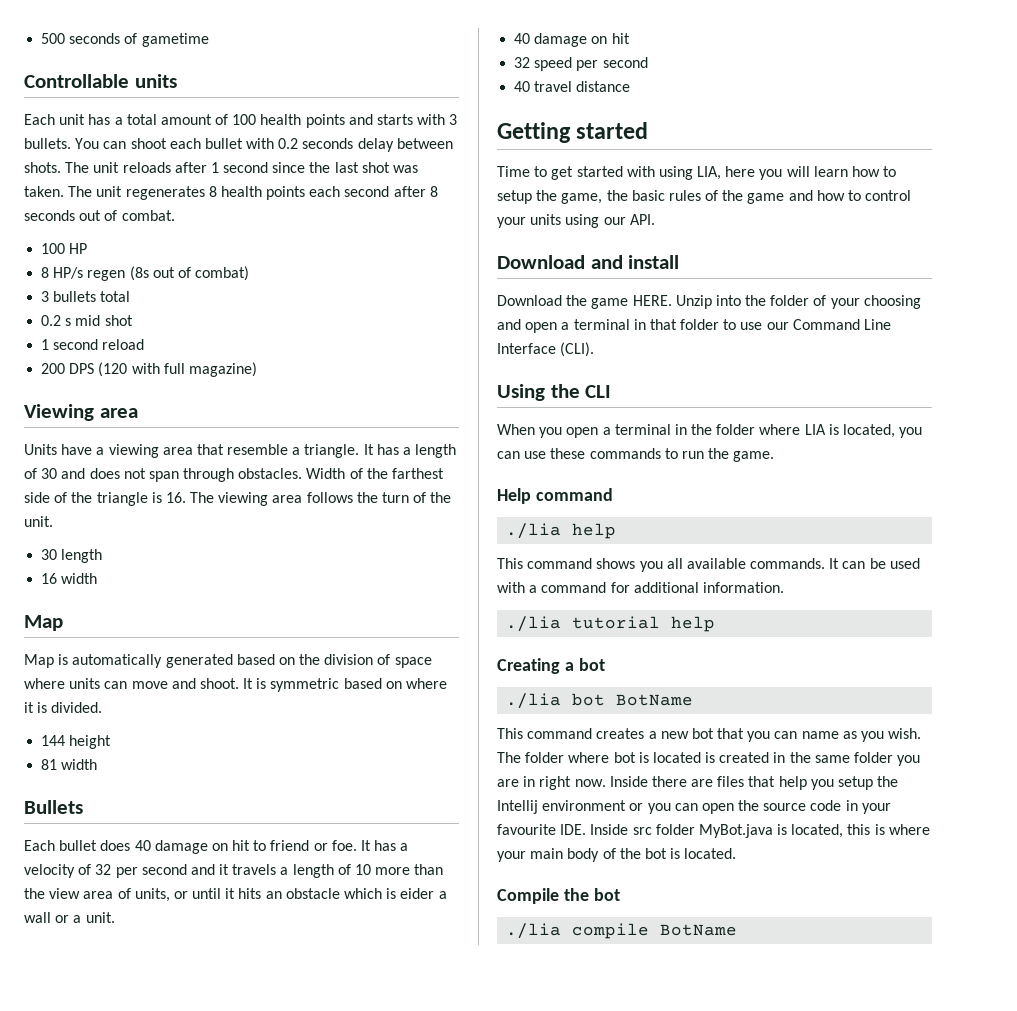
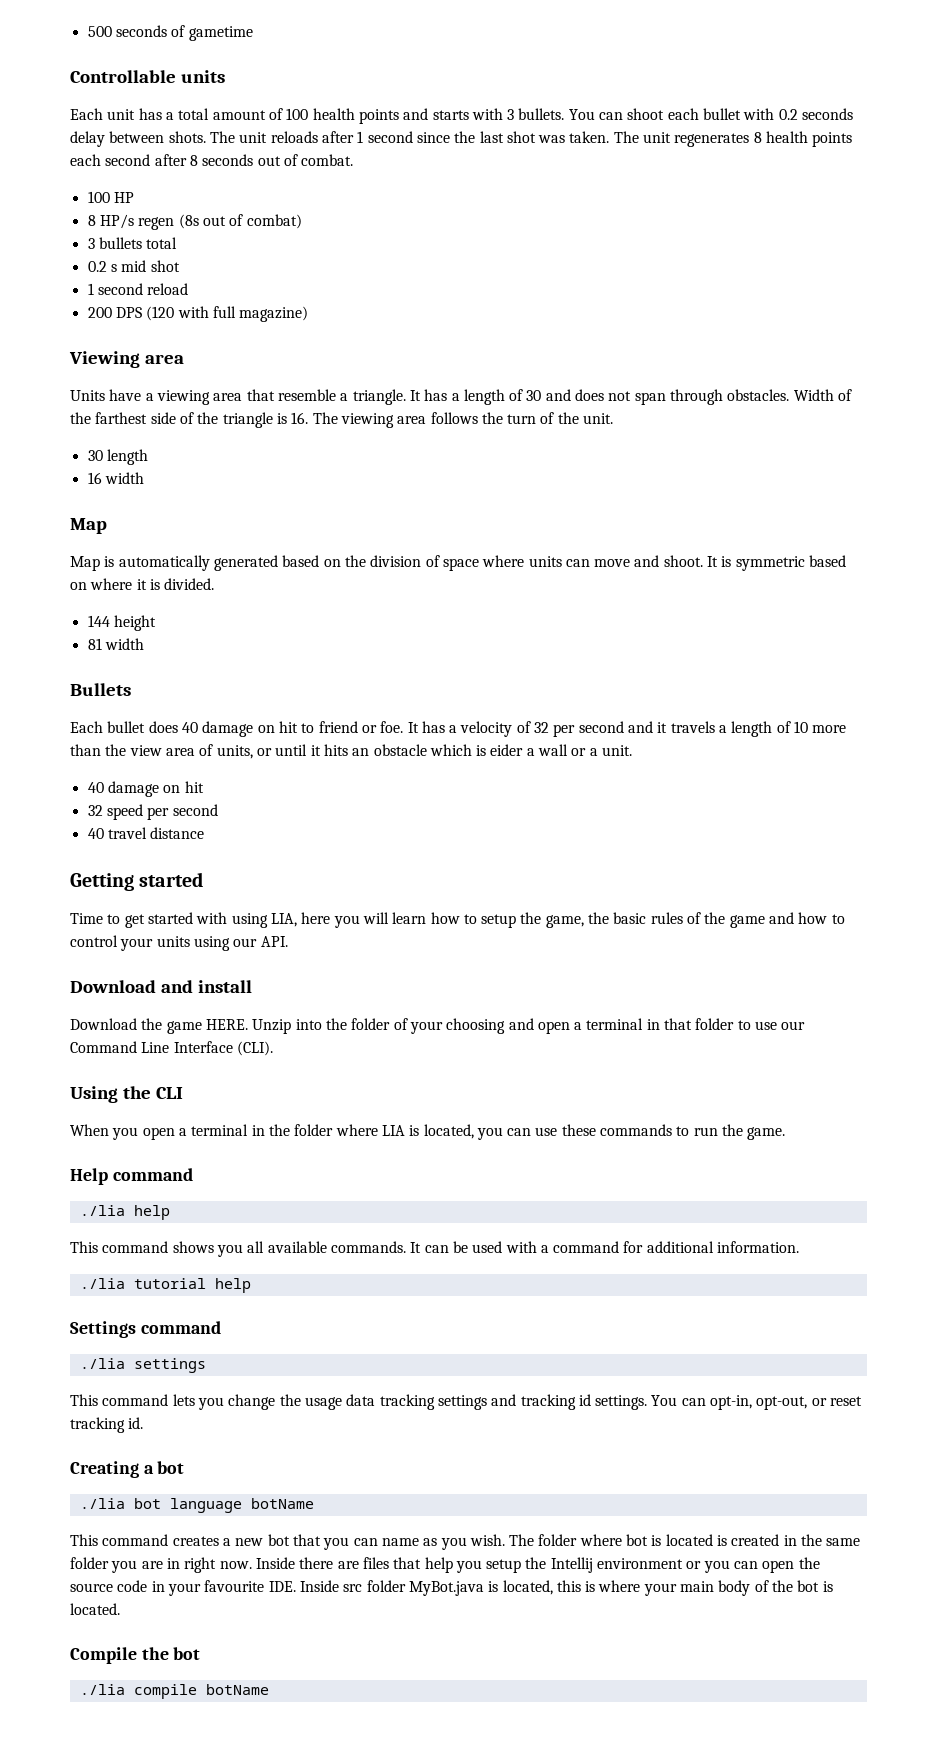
+ Settings command
+ ./lia settings
+ This command lets you change the usage data tracking settings and tracking id settings. You can opt-in, opt-out, or reset tracking id.
- ./lia bot BotName
+ ./lia bot language botName
- ./lia compile BotName
+ ./lia compile botName

